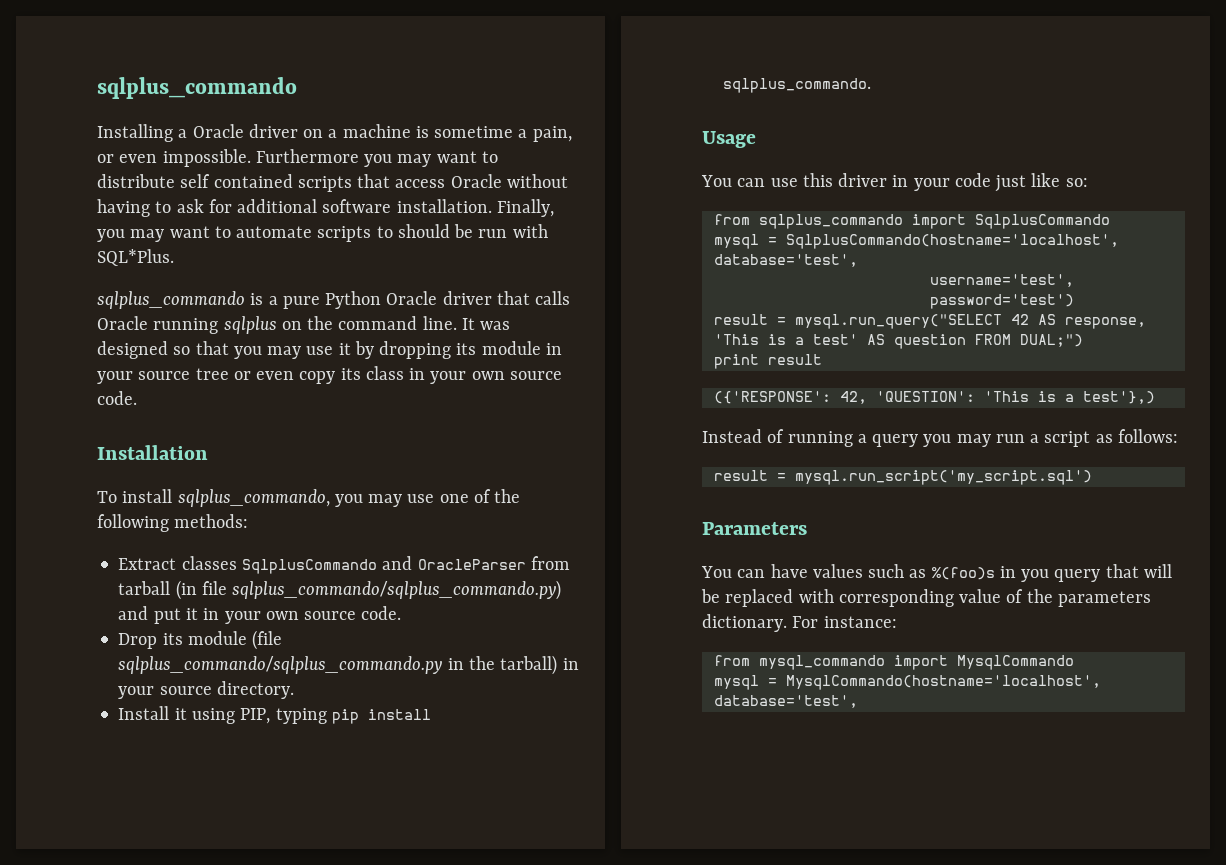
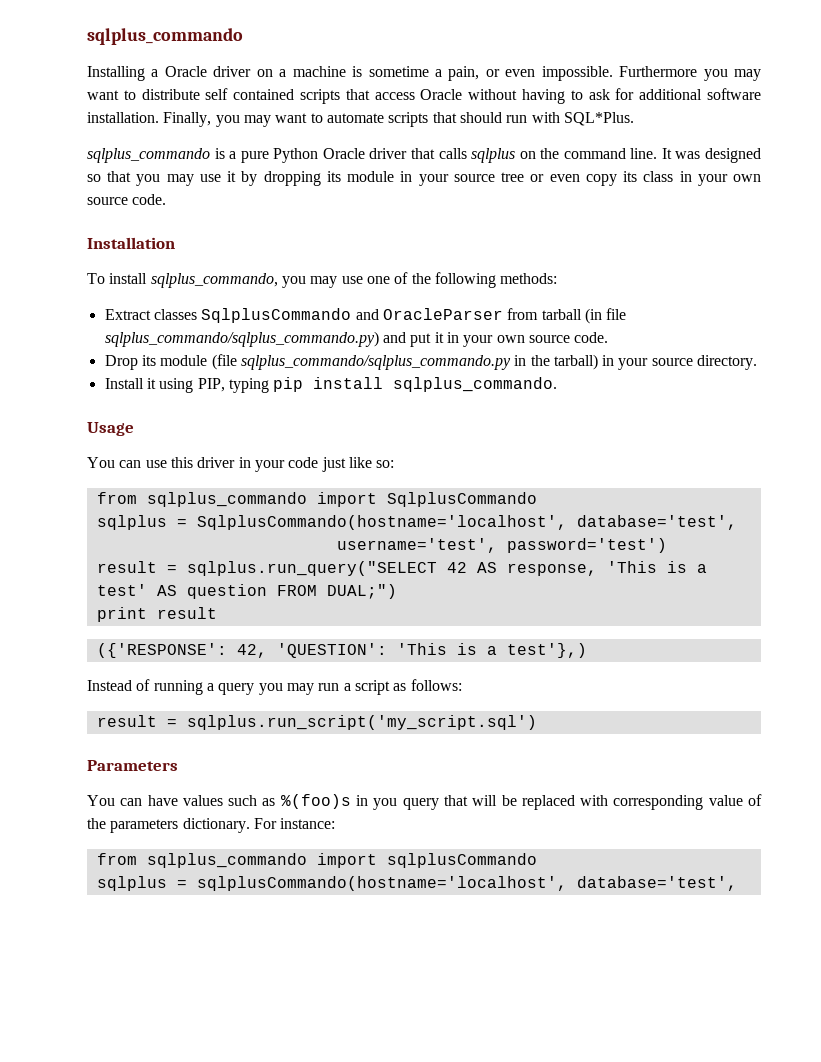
- Finally, you may want to automate scripts to should be run with SQL*Plus.
+ Finally, you may want to automate scripts that should run with SQL*Plus.
- sqlplus_commando is a pure Python Oracle driver that calls Oracle running sqlplus on the command line.
+ sqlplus_commando is a pure Python Oracle driver that calls sqlplus on the command line.
- mysql = SqlplusCommando(hostname='localhost', database='test',
+ sqlplus = SqlplusCommando(hostname='localhost', database='test',
- result = mysql.run_query("SELECT 42 AS response, 'This is a test' AS question FROM DUAL;")
+ result = sqlplus.run_query("SELECT 42 AS response, 'This is a test' AS question FROM DUAL;")
- result = mysql.run_script('my_script.sql')
+ result = sqlplus.run_script('my_script.sql')
- from mysql_commando import MysqlCommando
- mysql = MysqlCommando(hostname='localhost', database='test',
+ from sqlplus_commando import sqlplusCommando
+ sqlplus = sqlplusCommando(hostname='localhost', database='test',

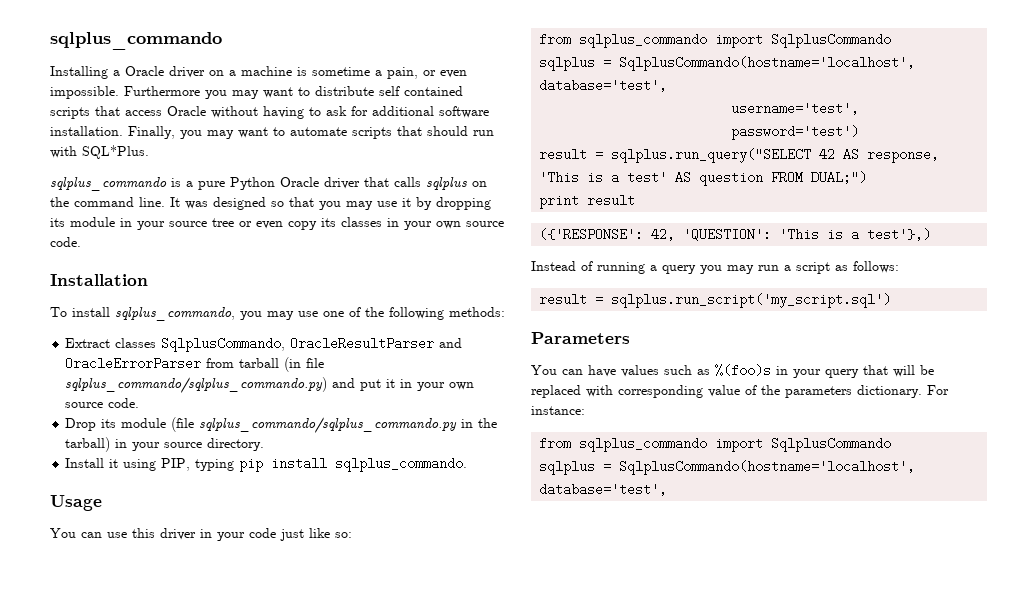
- It was designed so that you may use it by dropping its module in your source tree or even copy its class in your own source code.
+ It was designed so that you may use it by dropping its module in your source tree or even copy its classes in your own source code.
- Extract classes SqlplusCommando and OracleParser from tarball (in file sqlplus_commando/sqlplus_commando.py) and put it in your own source code.
+ Extract classes SqlplusCommando, OracleResultParser and OracleErrorParser from tarball (in file sqlplus_commando/sqlplus_commando.py) and put it in your own source code.
- You can have values such as %(foo)s in you query that will be replaced with corresponding value of the parameters dictionary.
+ You can have values such as %(foo)s in your query that will be replaced with corresponding value of the parameters dictionary.
  For instance:
- from sqlplus_commando import sqlplusCommando
- sqlplus = sqlplusCommando(hostname='localhost', database='test',
+ from sqlplus_commando import SqlplusCommando
+ sqlplus = SqlplusCommando(hostname='localhost', database='test',

